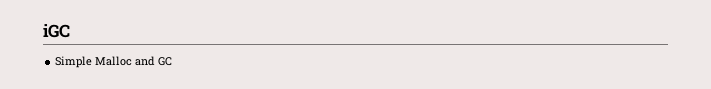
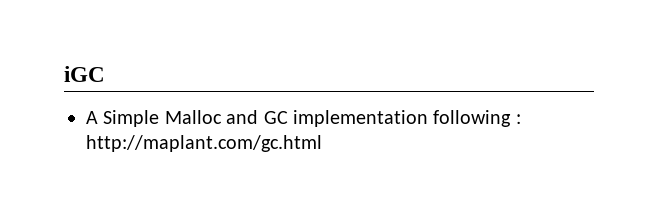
- Simple Malloc and GC
+ A Simple Malloc and GC implementation following : http://maplant.com/gc.html

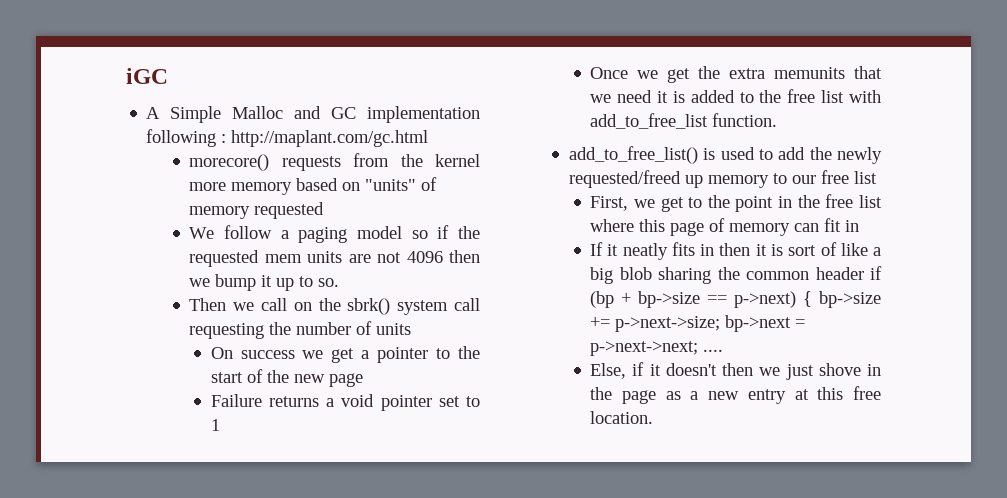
+ morecore() requests from the kernel more memory based on "units" of memory requested
+ We follow a paging model so if the requested mem units are not 4096 then we bump it up to so.
+ Then we call on the sbrk() system call requesting the number of units
+ On success we get a pointer to the start of the new page
+ Failure returns a void pointer set to 1
+ Once we get the extra memunits that we need it is added to the free list with add_to_free_list function.
+ add_to_free_list() is used to add the newly requested/freed up memory to our free list
+ First, we get to the point in the free list where this page of memory can fit in
+ If it neatly fits in then it is sort of like a big blob sharing the common header if (bp + bp->size == p->next) { bp->size += p->next->size; bp->next = p->next->next; ....
+ Else, if it doesn't then we just shove in the page as a new entry at this free location.

